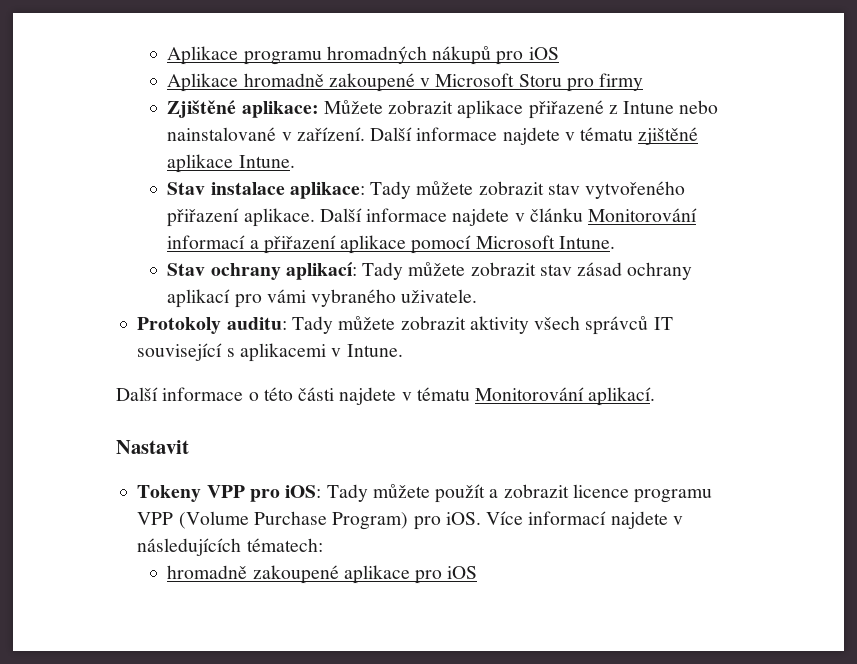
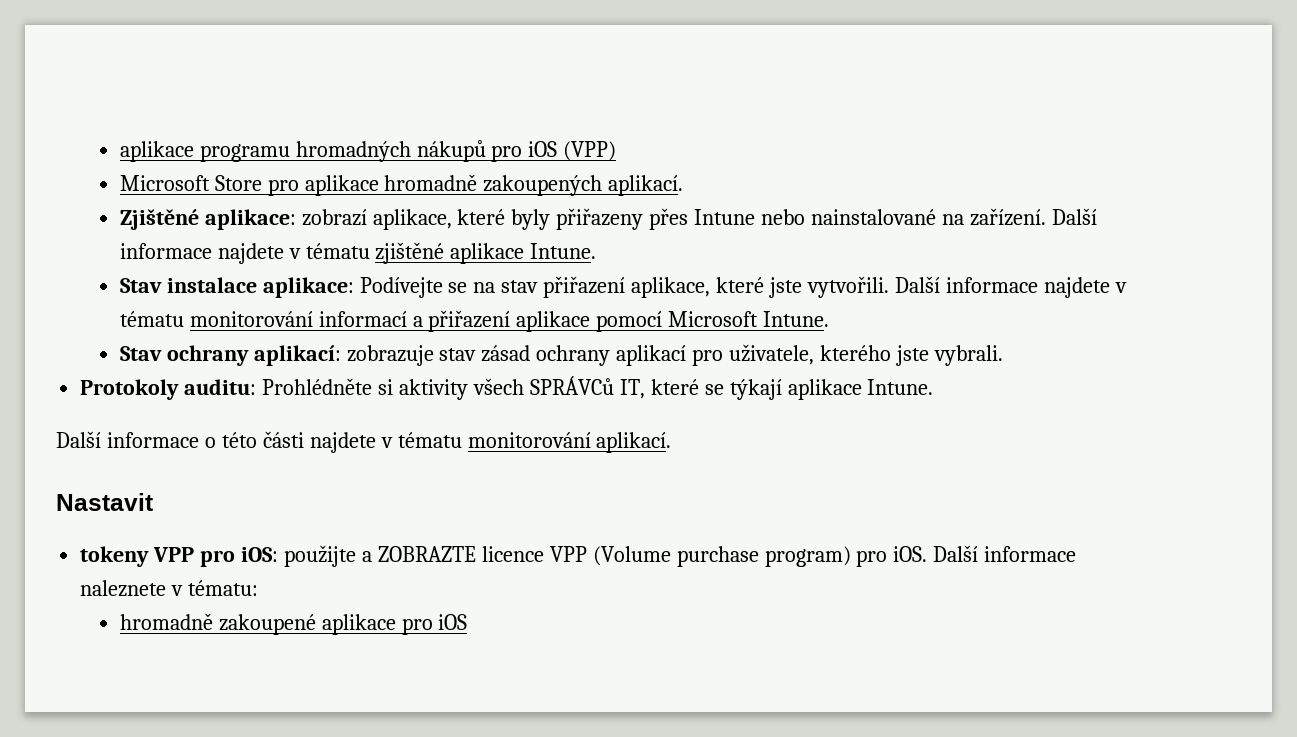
- Aplikace programu hromadných nákupů pro iOS
- Aplikace hromadně zakoupené v Microsoft Storu pro firmy
- Zjištěné aplikace: Můžete zobrazit aplikace přiřazené z Intune nebo nainstalované v zařízení.
+ aplikace programu hromadných nákupů pro iOS (VPP)
+ Microsoft Store pro aplikace hromadně zakoupených aplikací.
+ Zjištěné aplikace: zobrazí aplikace, které byly přiřazeny přes Intune nebo nainstalované na zařízení.
- Stav instalace aplikace: Tady můžete zobrazit stav vytvořeného přiřazení aplikace. Další informace najdete v článku Monitorování informací a přiřazení aplikace pomocí Microsoft Intune.
+ Stav instalace aplikace: Podívejte se na stav přiřazení aplikace, které jste vytvořili. Další informace najdete v tématu monitorování informací a přiřazení aplikace pomocí Microsoft Intune.
- Stav ochrany aplikací: Tady můžete zobrazit stav zásad ochrany aplikací pro vámi vybraného uživatele.
- Protokoly auditu: Tady můžete zobrazit aktivity všech správců IT související s aplikacemi v Intune.
+ Stav ochrany aplikací: zobrazuje stav zásad ochrany aplikací pro uživatele, kterého jste vybrali.
+ Protokoly auditu: Prohlédněte si aktivity všech SPRÁVCů IT, které se týkají aplikace Intune.
- Další informace o této části najdete v tématu Monitorování aplikací.
+ Další informace o této části najdete v tématu monitorování aplikací.
- Tokeny VPP pro iOS: Tady můžete použít a zobrazit licence programu VPP (Volume Purchase Program) pro iOS. Více informací najdete v následujících tématech:
+ tokeny VPP pro iOS: použijte a ZOBRAZTE licence VPP (Volume purchase program) pro iOS. Další informace naleznete v tématu:

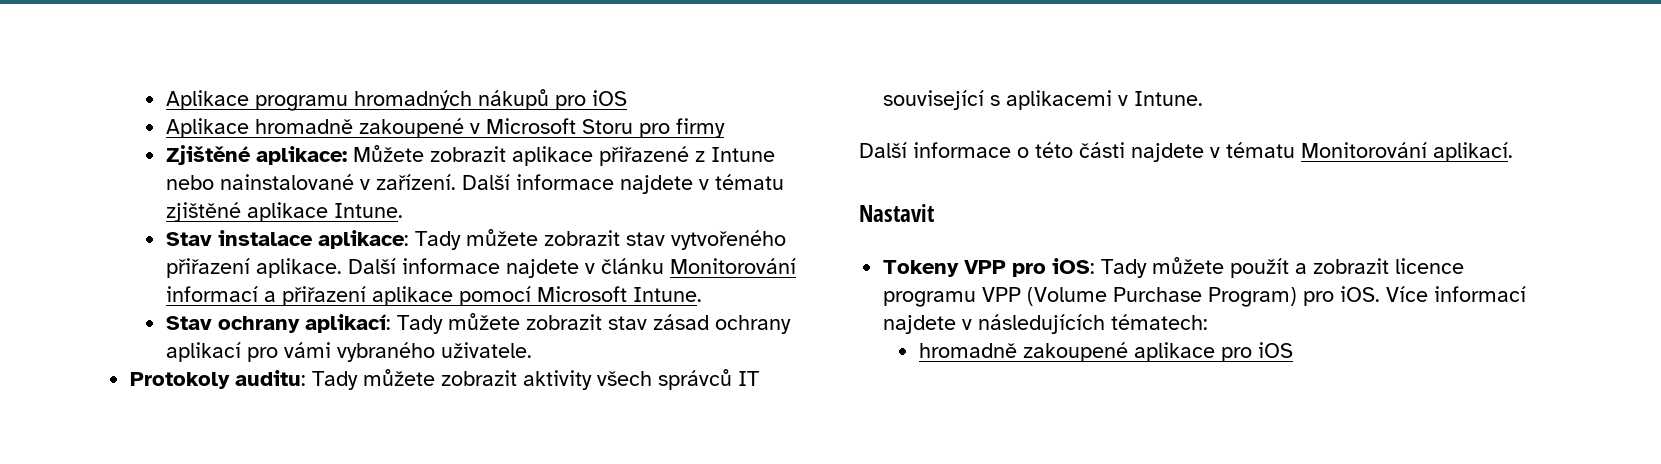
- aplikace programu hromadných nákupů pro iOS (VPP)
- Microsoft Store pro aplikace hromadně zakoupených aplikací.
- Zjištěné aplikace: zobrazí aplikace, které byly přiřazeny přes Intune nebo nainstalované na zařízení.
+ Aplikace programu hromadných nákupů pro iOS
+ Aplikace hromadně zakoupené v Microsoft Storu pro firmy
+ Zjištěné aplikace: Můžete zobrazit aplikace přiřazené z Intune nebo nainstalované v zařízení.
- Stav instalace aplikace: Podívejte se na stav přiřazení aplikace, které jste vytvořili. Další informace najdete v tématu monitorování informací a přiřazení aplikace pomocí Microsoft Intune.
+ Stav instalace aplikace: Tady můžete zobrazit stav vytvořeného přiřazení aplikace. Další informace najdete v článku Monitorování informací a přiřazení aplikace pomocí Microsoft Intune.
- Stav ochrany aplikací: zobrazuje stav zásad ochrany aplikací pro uživatele, kterého jste vybrali.
- Protokoly auditu: Prohlédněte si aktivity všech SPRÁVCů IT, které se týkají aplikace Intune.
+ Stav ochrany aplikací: Tady můžete zobrazit stav zásad ochrany aplikací pro vámi vybraného uživatele.
+ Protokoly auditu: Tady můžete zobrazit aktivity všech správců IT související s aplikacemi v Intune.
- Další informace o této části najdete v tématu monitorování aplikací.
+ Další informace o této části najdete v tématu Monitorování aplikací.
- tokeny VPP pro iOS: použijte a ZOBRAZTE licence VPP (Volume purchase program) pro iOS. Další informace naleznete v tématu:
+ Tokeny VPP pro iOS: Tady můžete použít a zobrazit licence programu VPP (Volume Purchase Program) pro iOS. Více informací najdete v následujících tématech:

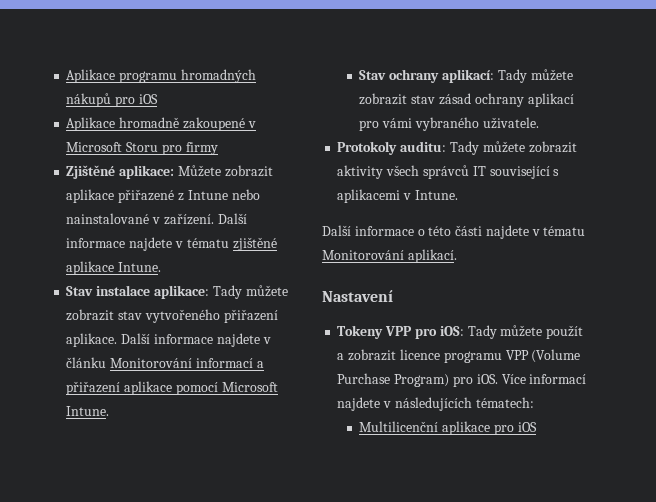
- Nastavit
+ Nastavení
- hromadně zakoupené aplikace pro iOS
+ Multilicenční aplikace pro iOS

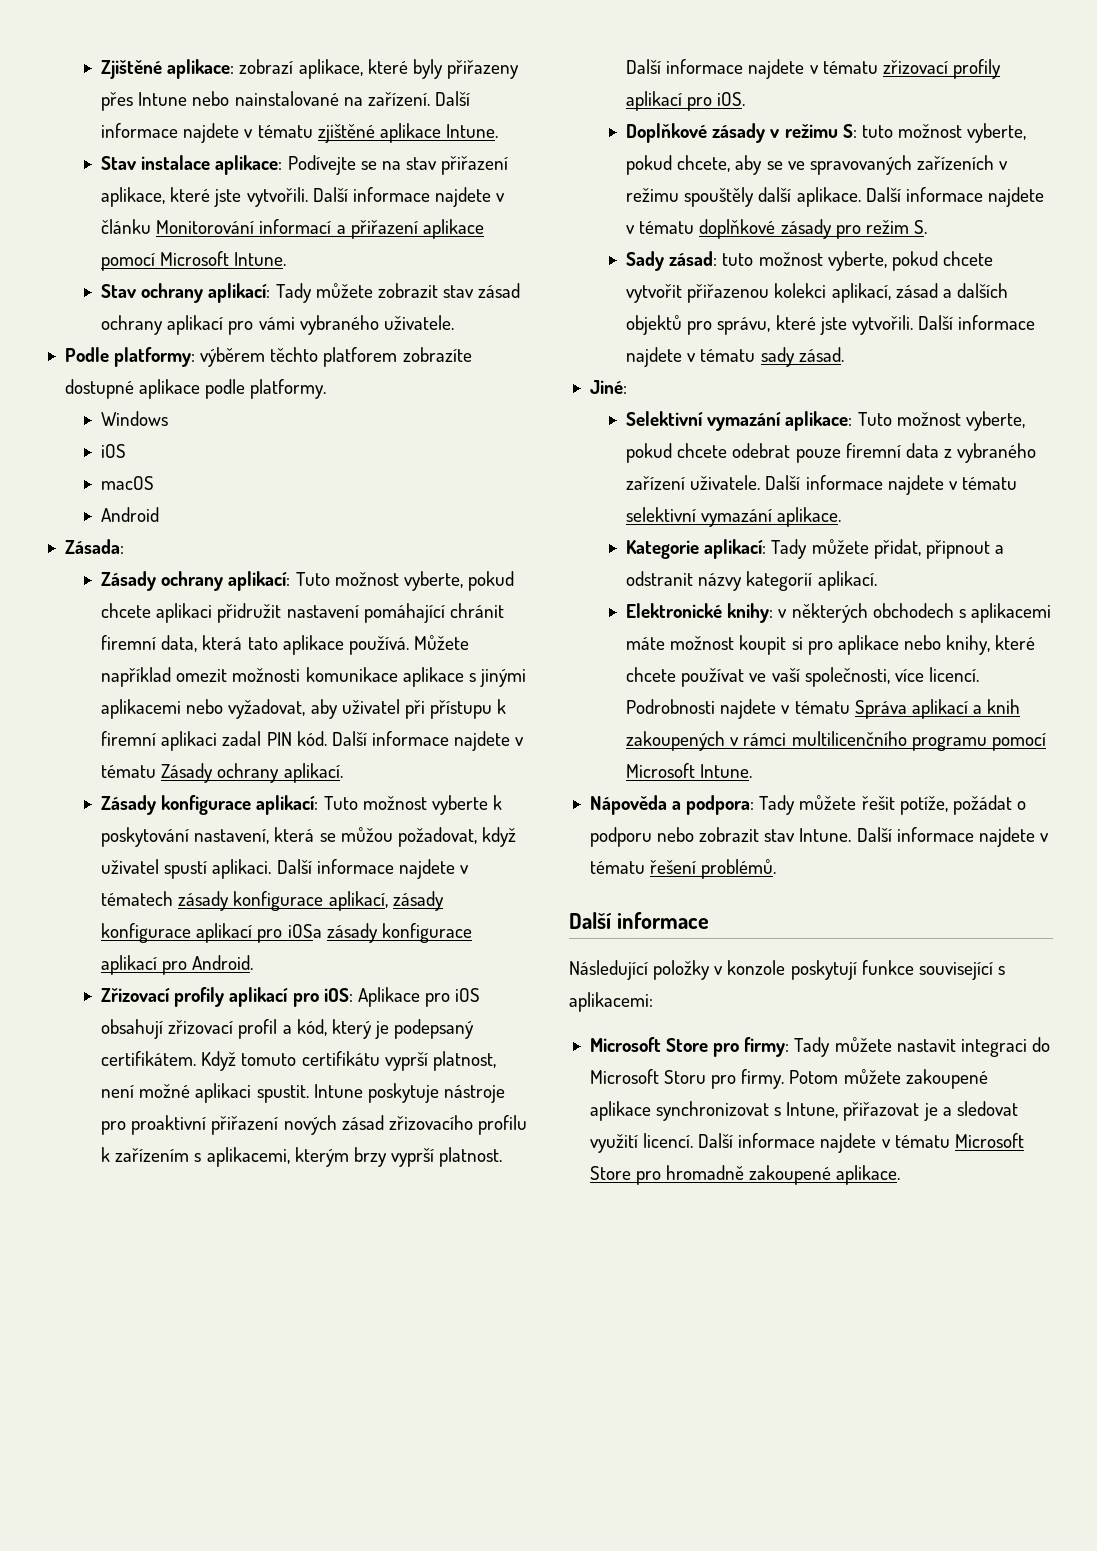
- Aplikace programu hromadných nákupů pro iOS
- Aplikace hromadně zakoupené v Microsoft Storu pro firmy
- Zjištěné aplikace: Můžete zobrazit aplikace přiřazené z Intune nebo nainstalované v zařízení.
+ Zjištěné aplikace: zobrazí aplikace, které byly přiřazeny přes Intune nebo nainstalované na zařízení.
- Stav instalace aplikace: Tady můžete zobrazit stav vytvořeného přiřazení aplikace.
+ Stav instalace aplikace: Podívejte se na stav přiřazení aplikace, které jste vytvořili.
- Protokoly auditu: Tady můžete zobrazit aktivity všech správců IT související s aplikacemi v Intune.
- Další informace o této části najdete v tématu Monitorování aplikací.
- Nastavení
- Tokeny VPP pro iOS: Tady můžete použít a zobrazit licence programu VPP (Volume Purchase Program) pro iOS. Více informací najdete v následujících tématech:
- Multilicenční aplikace pro iOS
+ Podle platformy: výběrem těchto platforem zobrazíte dostupné aplikace podle platformy.
+ Windows
+ iOS
+ macOS
+ Android
+ Zásada:
+ Zásady ochrany aplikací: Tuto možnost vyberte, pokud chcete aplikaci přidružit nastavení pomáhající chránit firemní data, která tato aplikace používá. Můžete například omezit možnosti komunikace aplikace s jinými aplikacemi nebo vyžadovat, aby uživatel při přístupu k firemní aplikaci zadal PIN kód. Další informace najdete v tématu Zásady ochrany aplikací.
+ Zásady konfigurace aplikací: Tuto možnost vyberte k poskytování nastavení, která se můžou požadovat, když uživatel spustí aplikaci. Další informace najdete v tématech zásady konfigurace aplikací, zásady konfigurace aplikací pro iOSa zásady konfigurace aplikací pro Android.
+ Zřizovací profily aplikací pro iOS: Aplikace pro iOS obsahují zřizovací profil a kód, který je podepsaný certifikátem. Když tomuto certifikátu vyprší platnost, není možné aplikaci spustit. Intune poskytuje nástroje pro proaktivní přiřazení nových zásad zřizovacího profilu k zařízením s aplikacemi, kterým brzy vyprší platnost. Další informace najdete v tématu zřizovací profily aplikací pro iOS.
+ Doplňkové zásady v režimu S: tuto možnost vyberte, pokud chcete, aby se ve spravovaných zařízeních v režimu spouštěly další aplikace. Další informace najdete v tématu doplňkové zásady pro režim S.
+ Sady zásad: tuto možnost vyberte, pokud chcete vytvořit přiřazenou kolekci aplikací, zásad a dalších objektů pro správu, které jste vytvořili. Další informace najdete v tématu sady zásad.
+ Jiné:
+ Selektivní vymazání aplikace: Tuto možnost vyberte, pokud chcete odebrat pouze firemní data z vybraného zařízení uživatele. Další informace najdete v tématu selektivní vymazání aplikace.
+ Kategorie aplikací: Tady můžete přidat, připnout a odstranit názvy kategorií aplikací.
+ Elektronické knihy: v některých obchodech s aplikacemi máte možnost koupit si pro aplikace nebo knihy, které chcete používat ve vaší společnosti, více licencí. Podrobnosti najdete v tématu Správa aplikací a knih zakoupených v rámci multilicenčního programu pomocí Microsoft Intune.
+ Nápověda a podpora: Tady můžete řešit potíže, požádat o podporu nebo zobrazit stav Intune. Další informace najdete v tématu řešení problémů.
+ Další informace
+ Následující položky v konzole poskytují funkce související s aplikacemi:
+ Microsoft Store pro firmy: Tady můžete nastavit integraci do Microsoft Storu pro firmy. Potom můžete zakoupené aplikace synchronizovat s Intune, přiřazovat je a sledovat využití licencí. Další informace najdete v tématu Microsoft Store pro hromadně zakoupené aplikace.

